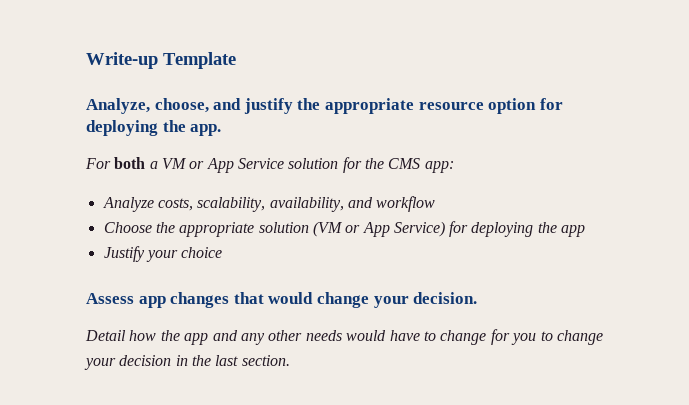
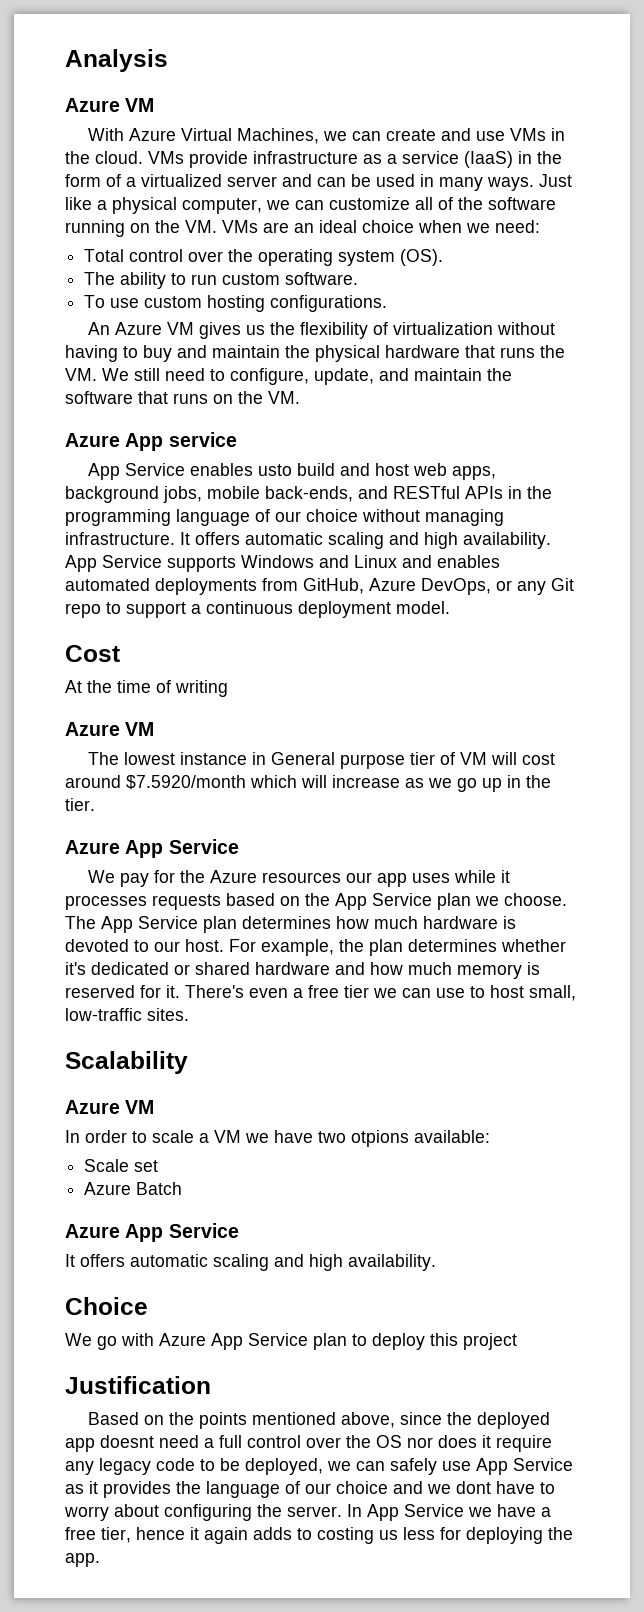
- Write-up Template
- Analyze, choose, and justify the appropriate resource option for deploying the app.
- For both a VM or App Service solution for the CMS app:
- Analyze costs, scalability, availability, and workflow
- Choose the appropriate solution (VM or App Service) for deploying the app
- Justify your choice
- Assess app changes that would change your decision.
- Detail how the app and any other needs would have to change for you to change your decision in the last section.
+ Analysis
+ Azure VM
+ With Azure Virtual Machines, we can create and use VMs in the cloud. VMs provide infrastructure as a service (IaaS) in the form of a virtualized server and can be used in many ways. Just like a physical computer, we can customize all of the software running on the VM. VMs are an ideal choice when we need:
+ Total control over the operating system (OS).
+ The ability to run custom software.
+ To use custom hosting configurations.
+ An Azure VM gives us the flexibility of virtualization without having to buy and maintain the physical hardware that runs the VM. We still need to configure, update, and maintain the software that runs on the VM.
+ Azure App service
+ App Service enables usto build and host web apps, background jobs, mobile back-ends, and RESTful APIs in the programming language of our choice without managing infrastructure. It offers automatic scaling and high availability. App Service supports Windows and Linux and enables automated deployments from GitHub, Azure DevOps, or any Git repo to support a continuous deployment model.
+ Cost
+ At the time of writing
+ Azure VM
+ The lowest instance in General purpose tier of VM will cost around $7.5920/month which will increase as we go up in the tier.
+ Azure App Service
+ We pay for the Azure resources our app uses while it processes requests based on the App Service plan we choose. The App Service plan determines how much hardware is devoted to our host. For example, the plan determines whether it's dedicated or shared hardware and how much memory is reserved for it. There's even a free tier we can use to host small, low-traffic sites.
+ Scalability
+ Azure VM
+ In order to scale a VM we have two otpions available:
+ Scale set
+ Azure Batch
+ Azure App Service
+ It offers automatic scaling and high availability.
+ Choice
+ We go with Azure App Service plan to deploy this project
+ Justification
+ Based on the points mentioned above, since the deployed app doesnt need a full control over the OS nor does it require any legacy code to be deployed, we can safely use App Service as it provides the language of our choice and we dont have to worry about configuring the server. In App Service we have a free tier, hence it again adds to costing us less for deploying the app.

